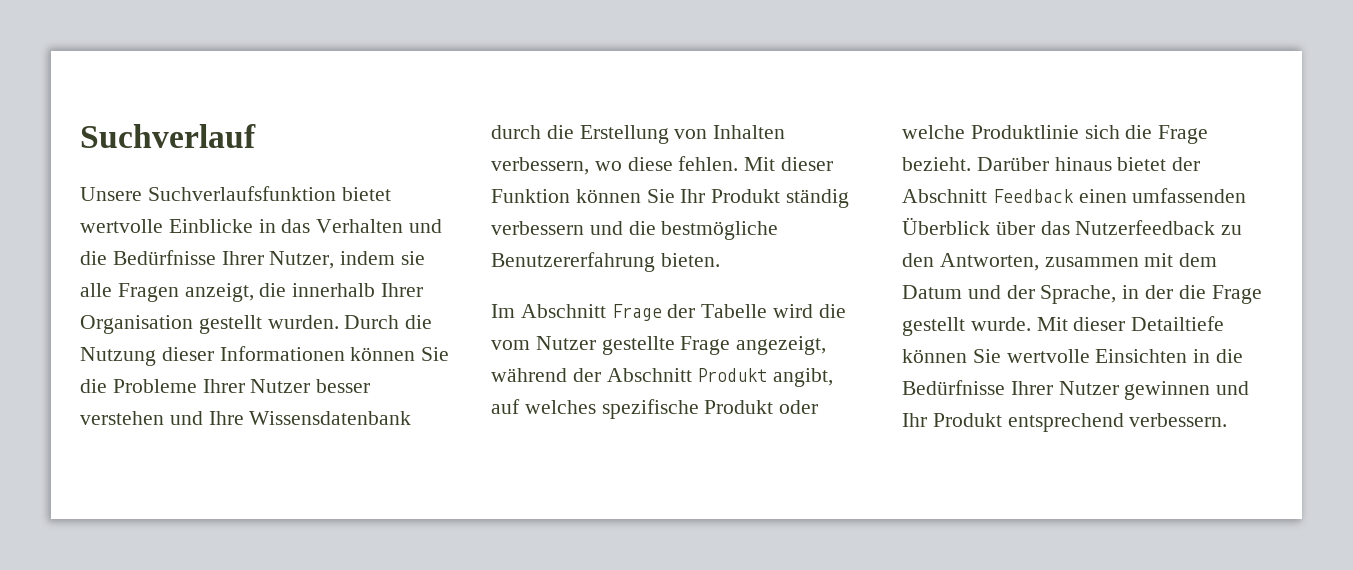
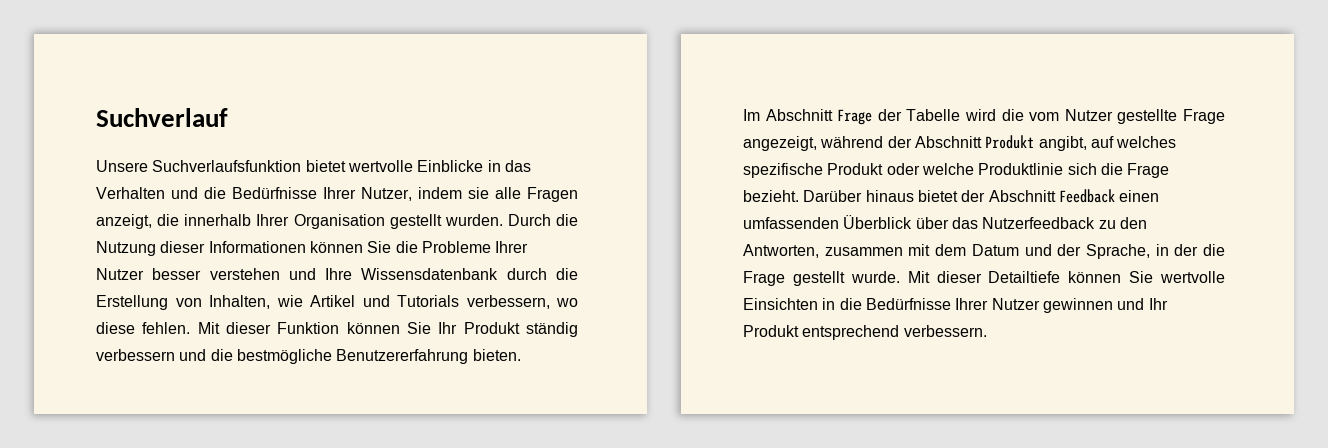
- Durch die Nutzung dieser Informationen können Sie die Probleme Ihrer Nutzer besser verstehen und Ihre Wissensdatenbank durch die Erstellung von Inhalten verbessern, wo diese fehlen.
+ Durch die Nutzung dieser Informationen können Sie die Probleme Ihrer Nutzer besser verstehen und Ihre Wissensdatenbank durch die Erstellung von Inhalten, wie Artikel und Tutorials verbessern, wo diese fehlen.

